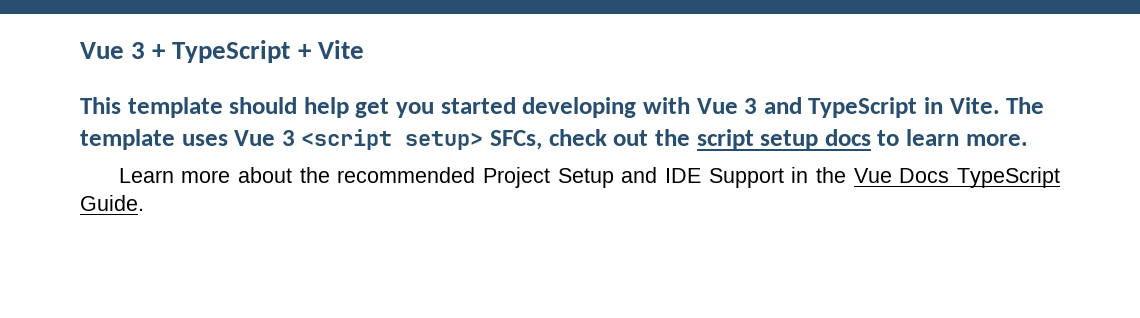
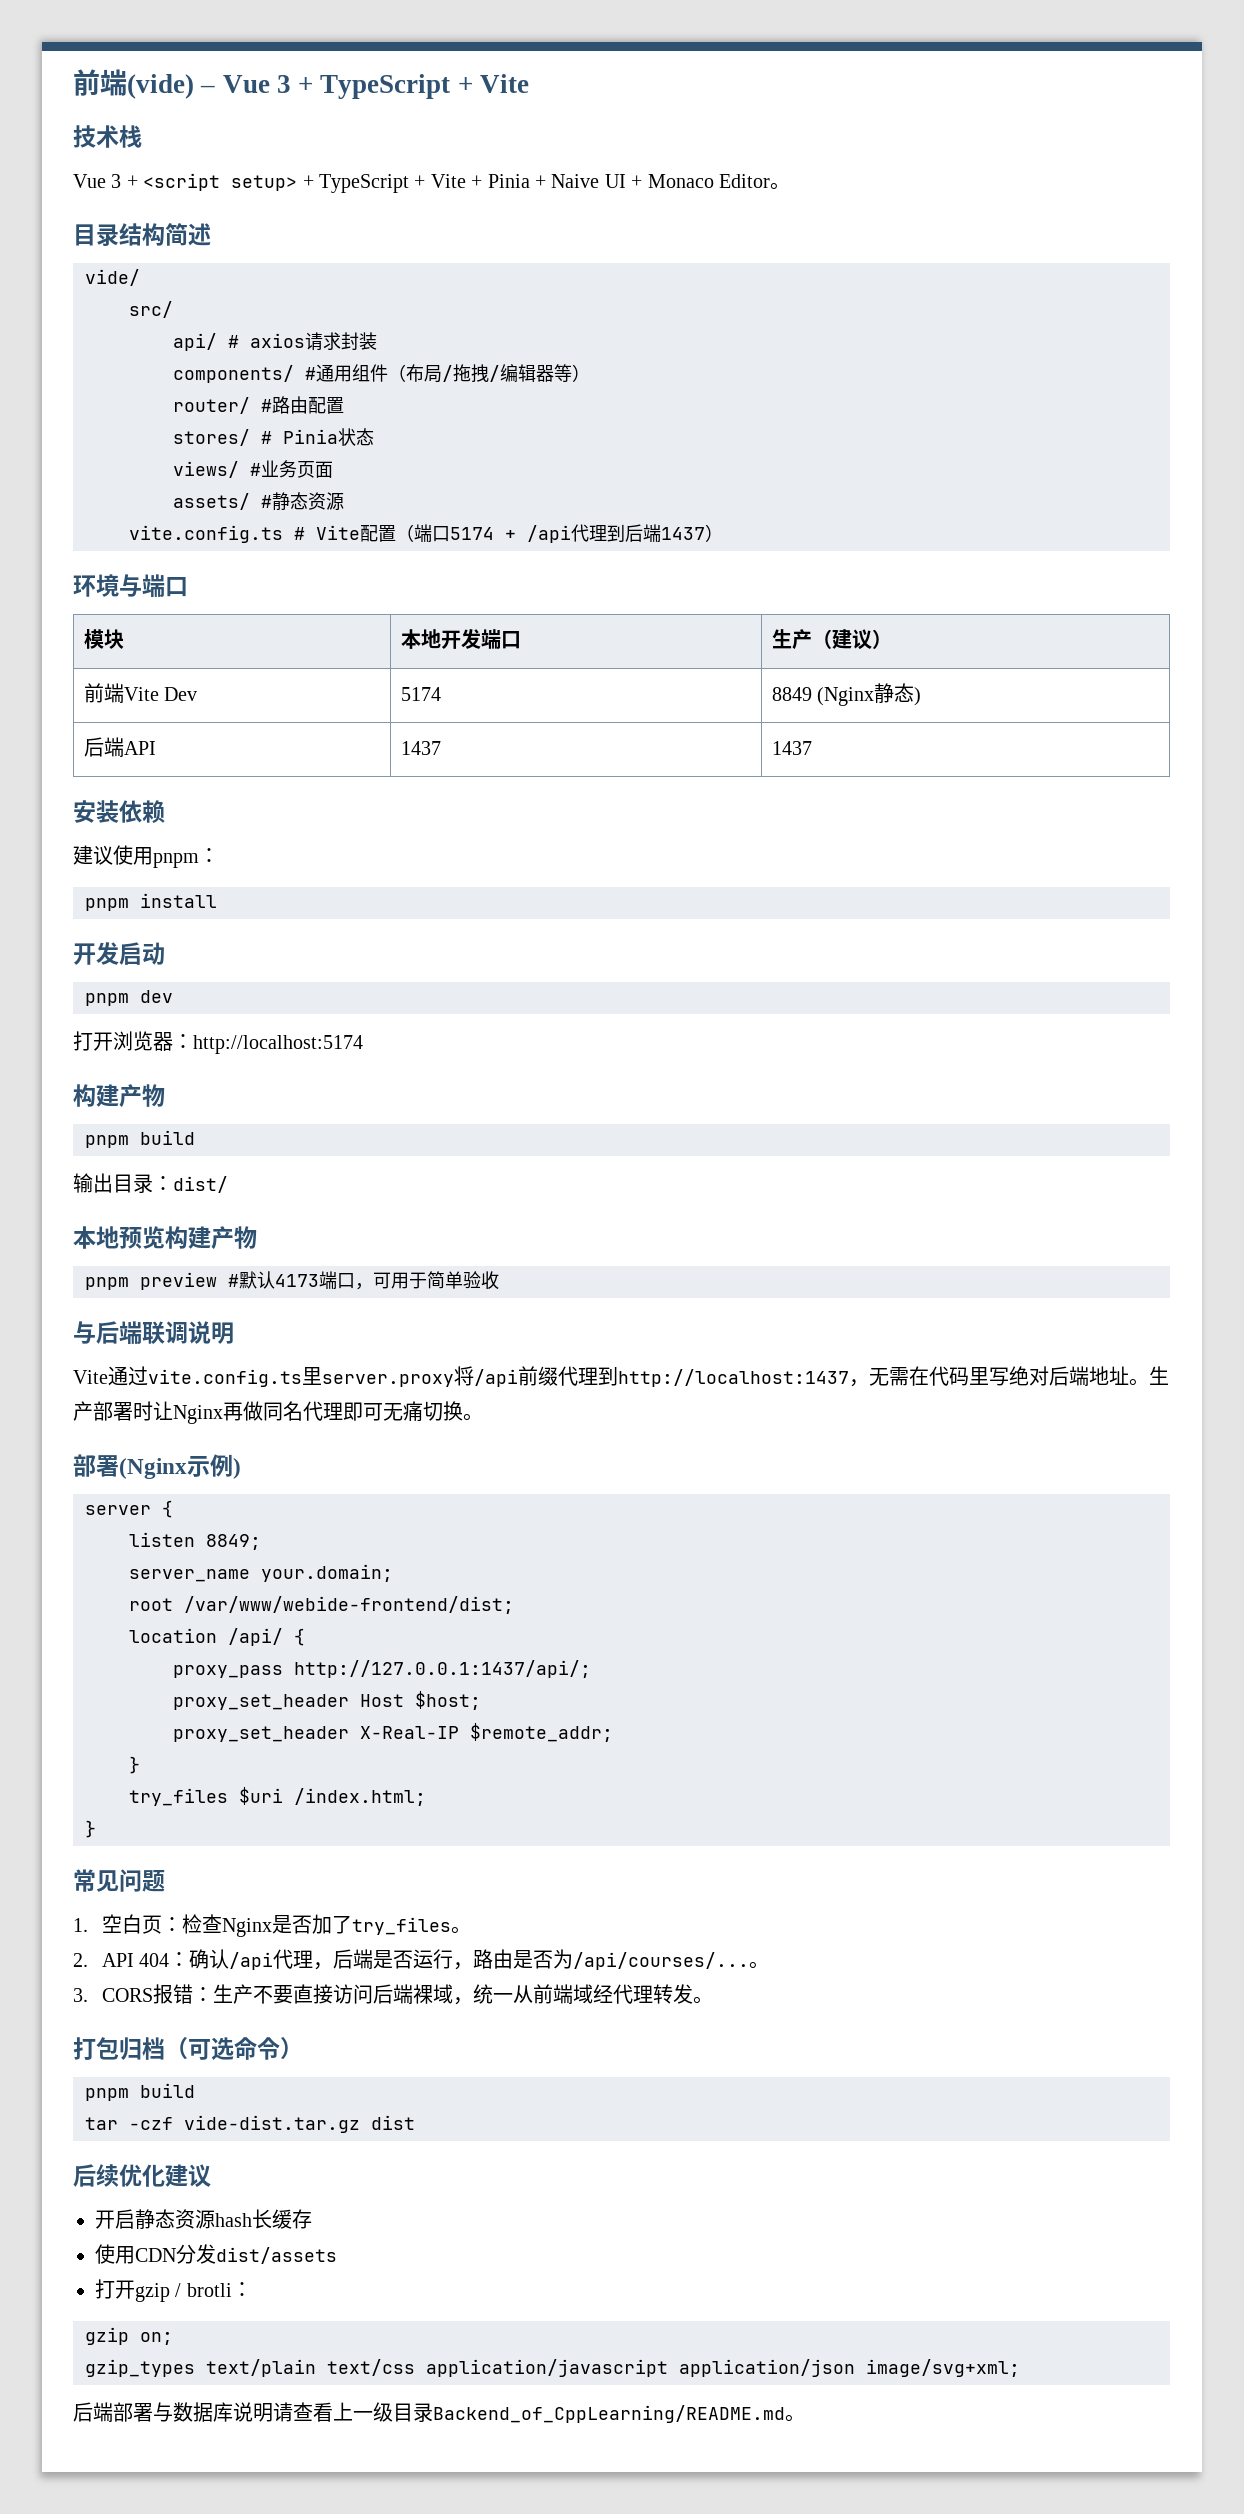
- Vue 3 + TypeScript + Vite
+ 前端(vide) – Vue 3 + TypeScript + Vite
- This template should help get you started developing with Vue 3 and TypeScript in Vite. The template uses Vue 3 <script setup> SFCs, check out the script setup docs to learn more.
- Learn more about the recommended Project Setup and IDE Support in the Vue Docs TypeScript Guide.
+ 技术栈
+ Vue 3 + <script setup> + TypeScript + Vite + Pinia + Naive UI + Monaco Editor。
+ 目录结构简述
+ vide/
+ src/
+ api/ # axios请求封装
+ components/ #通用组件（布局/拖拽/编辑器等）
+ router/ #路由配置
+ stores/ # Pinia状态
+ views/ #业务页面
+ assets/ #静态资源
+ vite.config.ts # Vite配置（端口5174 + /api代理到后端1437）
+ 环境与端口
+ 模块 | 本地开发端口 | 生产（建议）
+ 前端Vite Dev | 5174 | 8849 (Nginx静态)
+ 后端API | 1437 | 1437
+ 安装依赖
+ 建议使用pnpm：
+ pnpm install
+ 开发启动
+ pnpm dev
+ 打开浏览器：http://localhost:5174
+ 构建产物
+ pnpm build
+ 输出目录：dist/
+ 本地预览构建产物
+ pnpm preview #默认4173端口，可用于简单验收
+ 与后端联调说明
+ Vite通过vite.config.ts里server.proxy将/api前缀代理到http://localhost:1437，无需在代码里写绝对后端地址。生产部署时让Nginx再做同名代理即可无痛切换。
+ 部署(Nginx示例)
+ server {
+ listen 8849;
+ server_name your.domain;
+ root /var/www/webide-frontend/dist;
+ location /api/ {
+ proxy_pass http://127.0.0.1:1437/api/;
+ proxy_set_header Host $host;
+ proxy_set_header X-Real-IP $remote_addr;
+ }
+ try_files $uri /index.html;
+ }
+ 常见问题
+ 1.空白页：检查Nginx是否加了try_files。
+ 2. API 404：确认/api代理，后端是否运行，路由是否为/api/courses/...。
+ 3. CORS报错：生产不要直接访问后端裸域，统一从前端域经代理转发。
+ 打包归档（可选命令）
+ pnpm build
+ tar -czf vide-dist.tar.gz dist
+ 后续优化建议
+ 开启静态资源hash长缓存
+ 使用CDN分发dist/assets
+ 打开gzip / brotli：
+ gzip on;
+ gzip_types text/plain text/css application/javascript application/json image/svg+xml;
+ 后端部署与数据库说明请查看上一级目录Backend_of_CppLearning/README.md。

